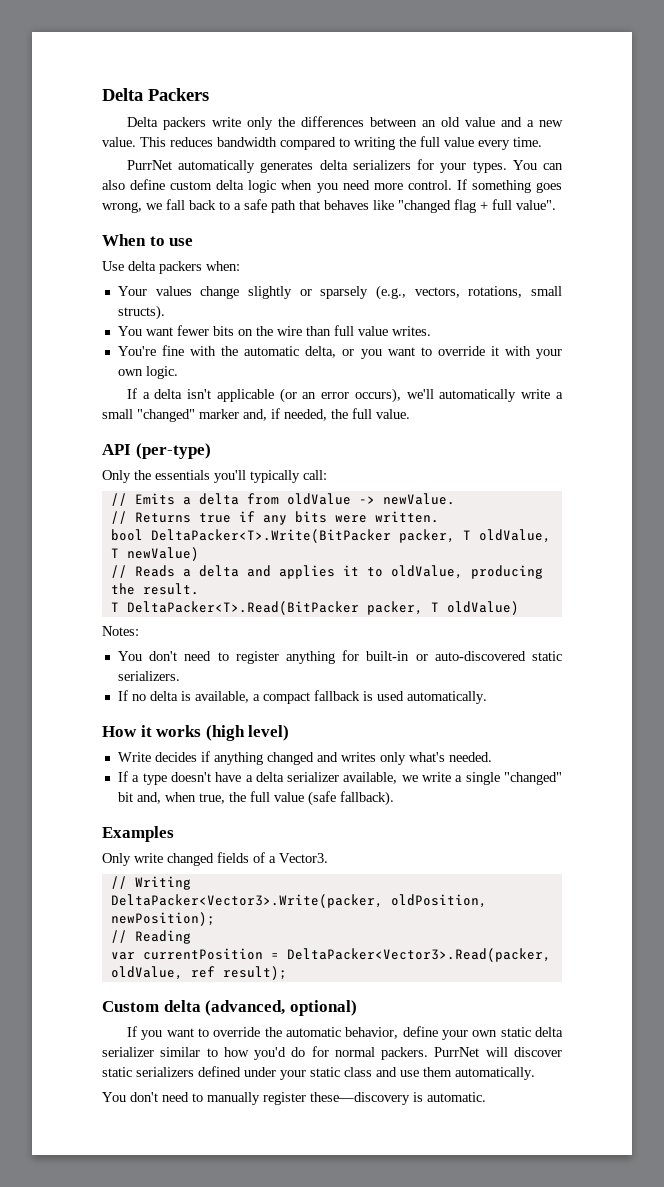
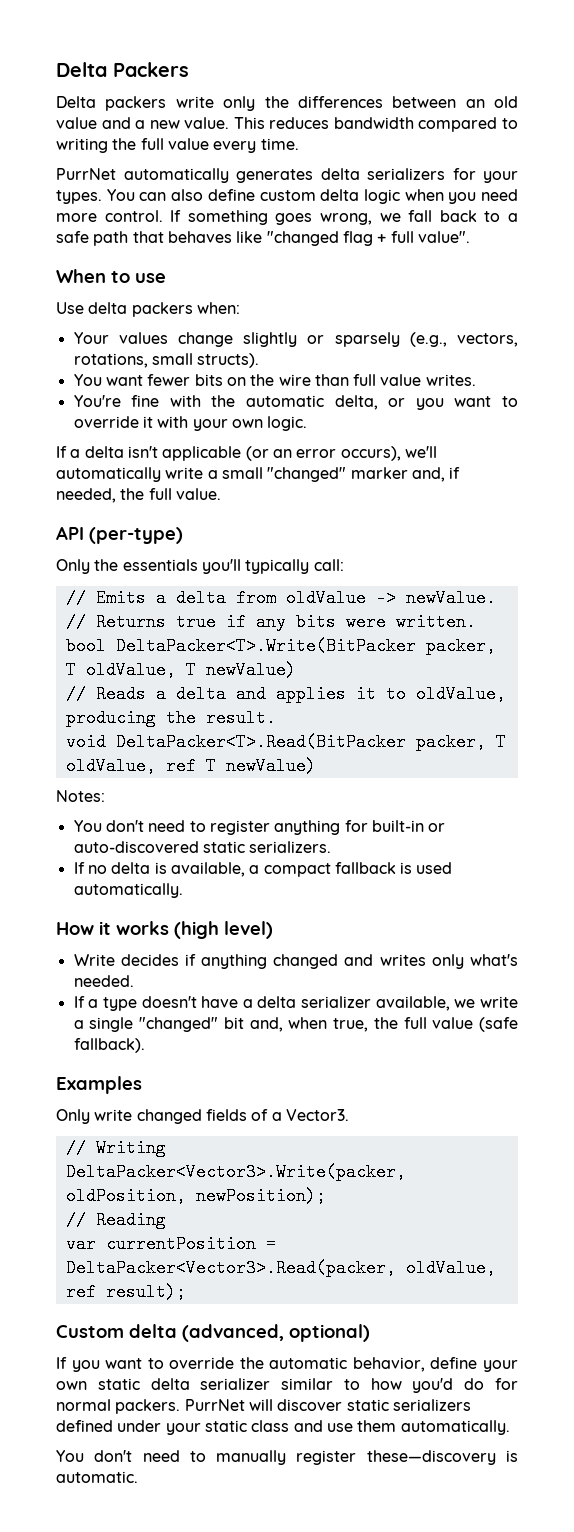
- T DeltaPacker<T>.Read(BitPacker packer, T oldValue)
+ void DeltaPacker<T>.Read(BitPacker packer, T oldValue, ref T newValue)

